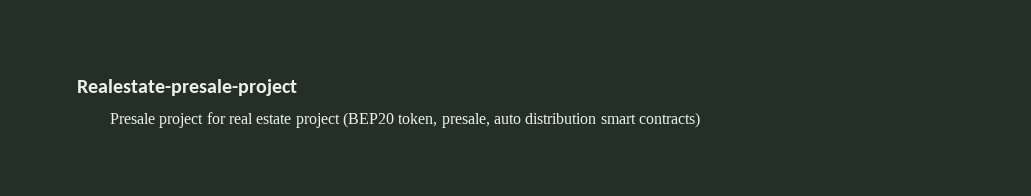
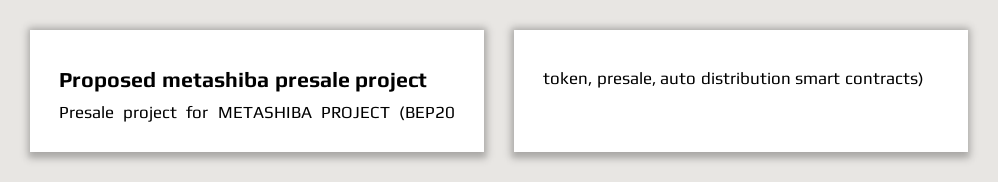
- Realestate-presale-project
+ Proposed metashiba presale project
- Presale project for real estate project (BEP20 token, presale, auto distribution smart contracts)
+ Presale project for METASHIBA PROJECT (BEP20 token, presale, auto distribution smart contracts)

